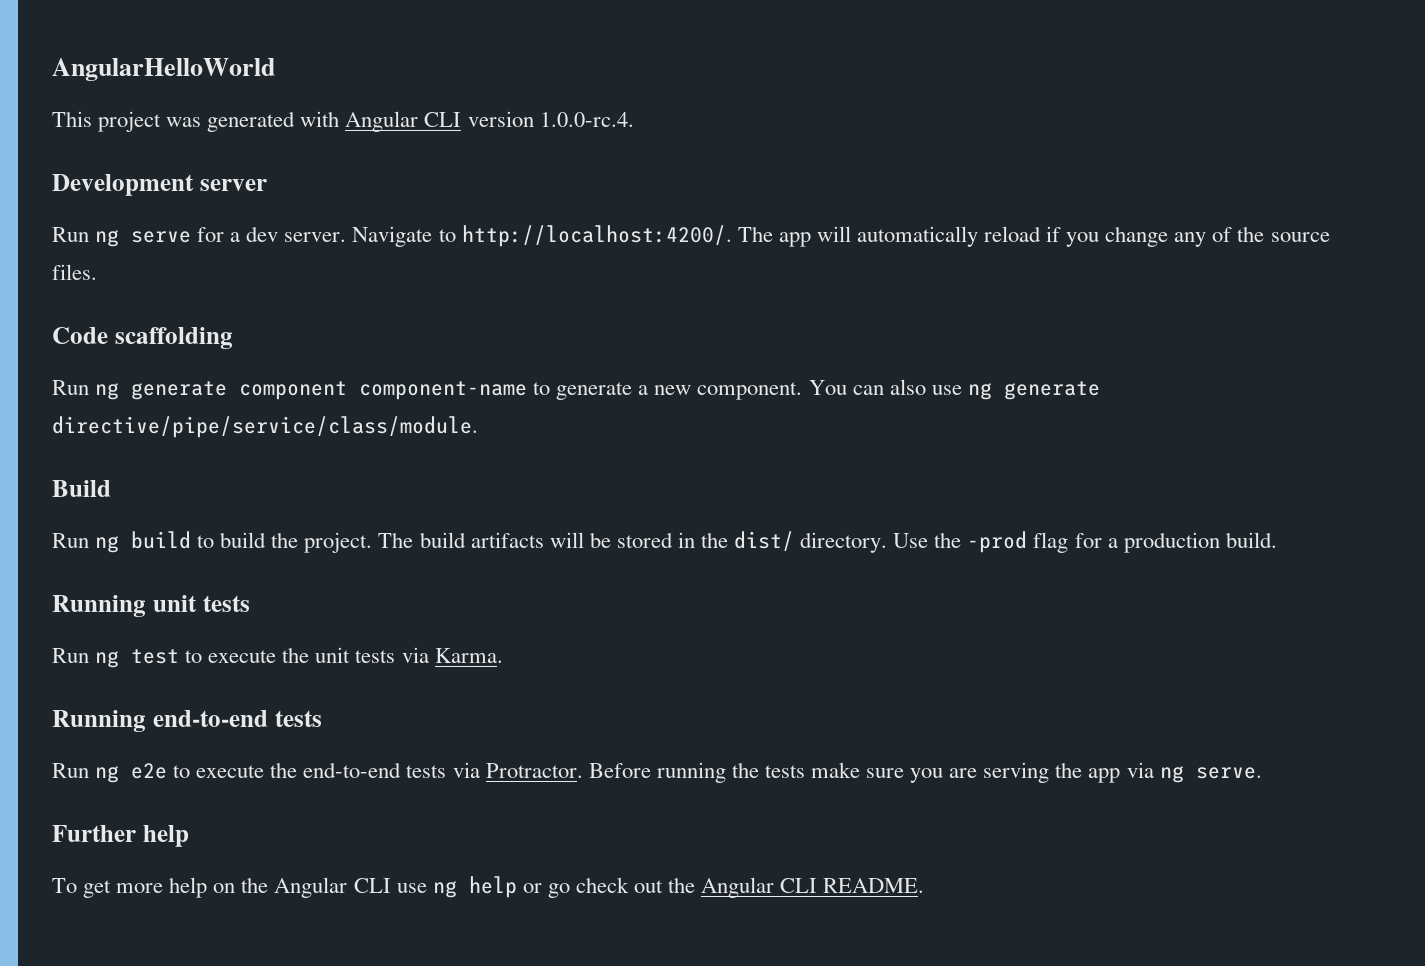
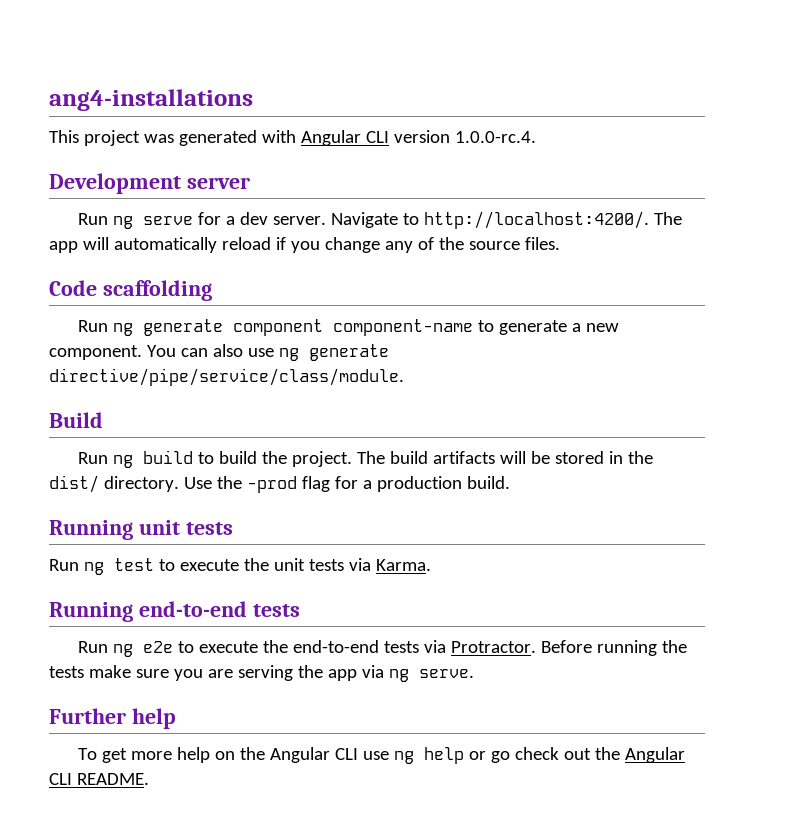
- AngularHelloWorld
+ ang4-installations

